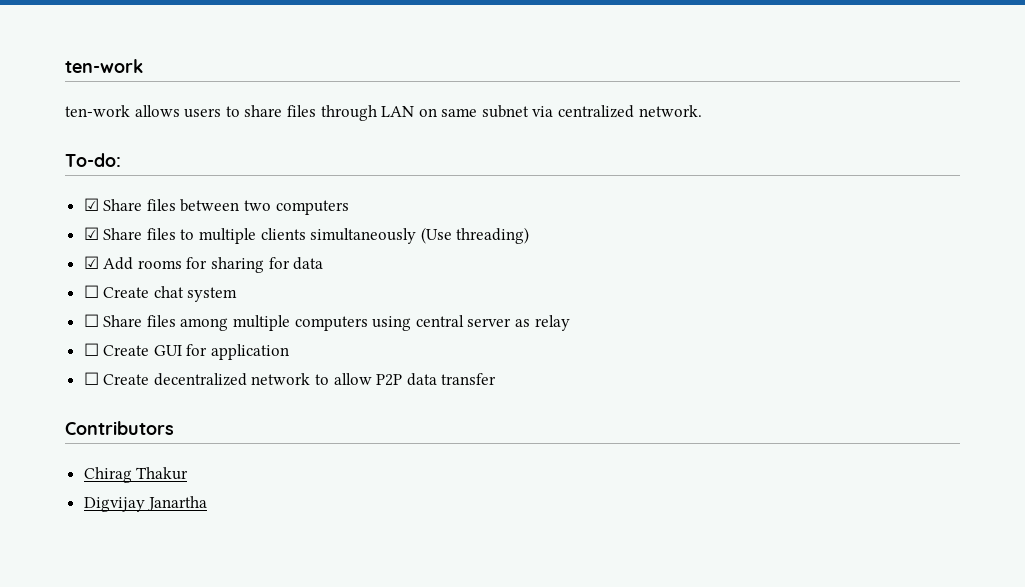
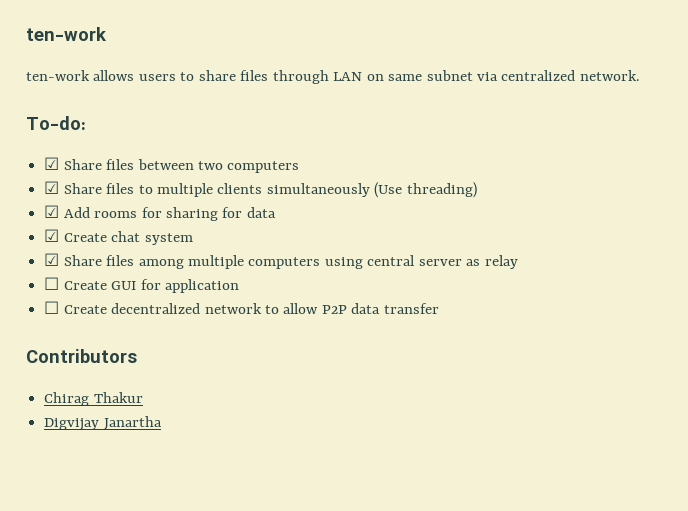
- ☐ Create chat system
+ ☑ Create chat system
- ☐ Share files among multiple computers using central server as relay
+ ☑ Share files among multiple computers using central server as relay

